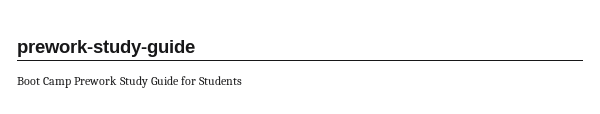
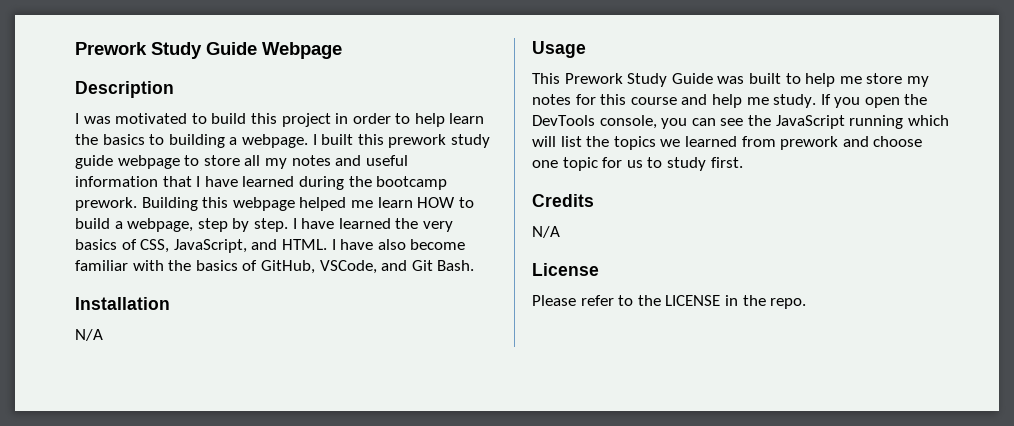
- prework-study-guide
- Boot Camp Prework Study Guide for Students
+ Prework Study Guide Webpage
+ Description
+ I was motivated to build this project in order to help learn the basics to building a webpage. I built this prework study guide webpage to store all my notes and useful information that I have learned during the bootcamp prework. Building this webpage helped me learn HOW to build a webpage, step by step. I have learned the very basics of CSS, JavaScript, and HTML. I have also become familiar with the basics of GitHub, VSCode, and Git Bash.
+ Installation
+ N/A
+ Usage
+ This Prework Study Guide was built to help me store my notes for this course and help me study. If you open the DevTools console, you can see the JavaScript running which will list the topics we learned from prework and choose one topic for us to study first.
+ Credits
+ N/A
+ License
+ Please refer to the LICENSE in the repo.

